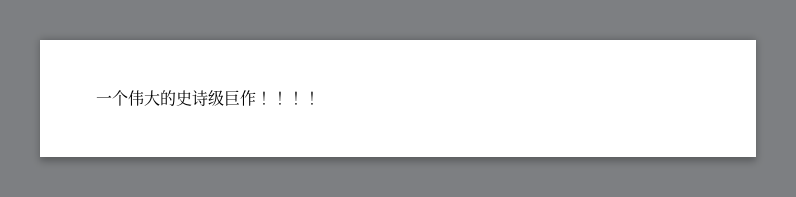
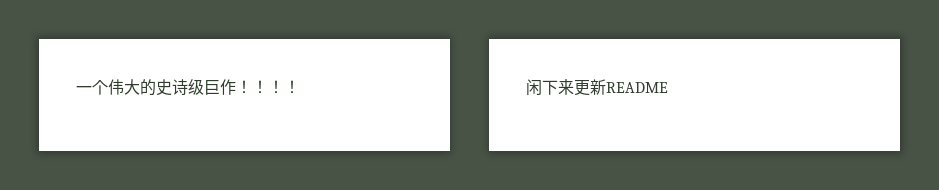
+ 闲下来更新README

